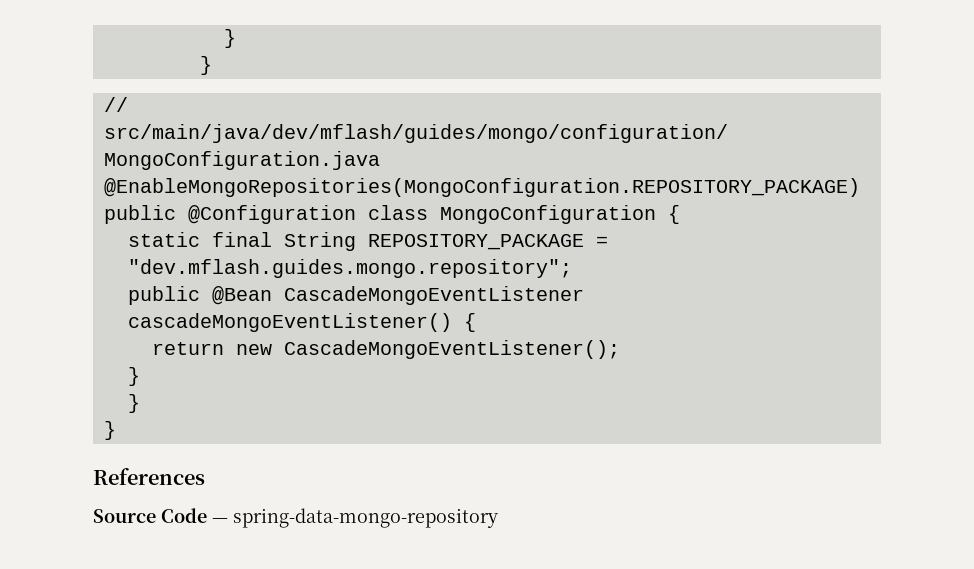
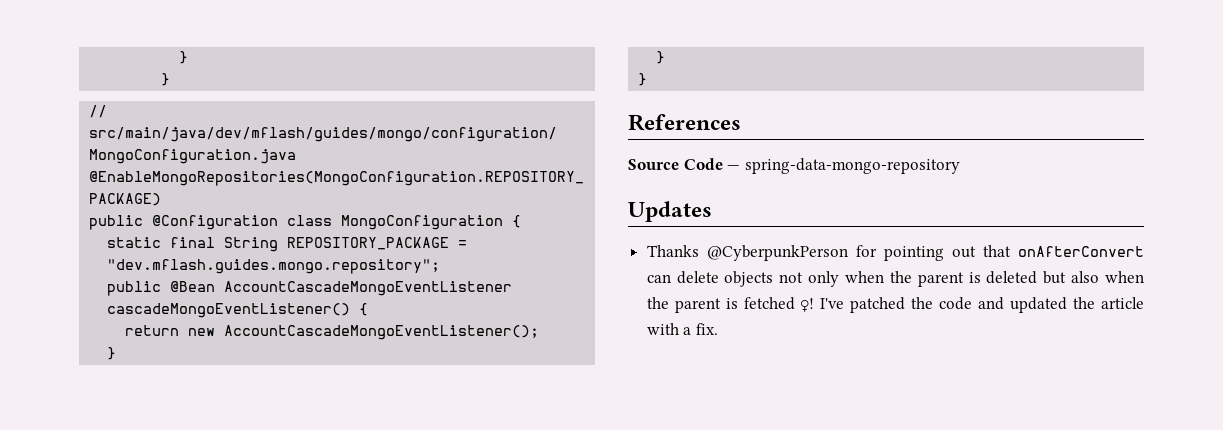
- public @Bean CascadeMongoEventListener cascadeMongoEventListener() {
+ public @Bean AccountCascadeMongoEventListener cascadeMongoEventListener() {
- return new CascadeMongoEventListener();
+ return new AccountCascadeMongoEventListener();
+ Updates
+ Thanks @CyberpunkPerson for pointing out that onAfterConvert can delete objects not only when the parent is deleted but also when the parent is fetched ♀! I've patched the code and updated the article with a fix.

